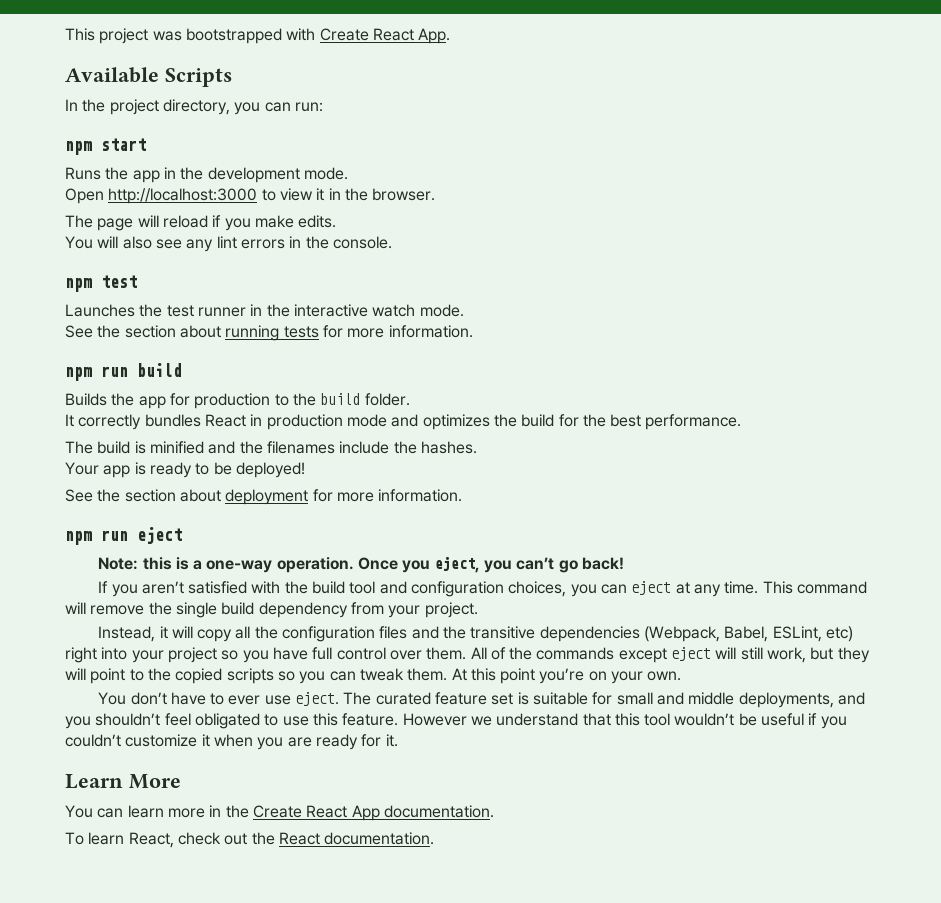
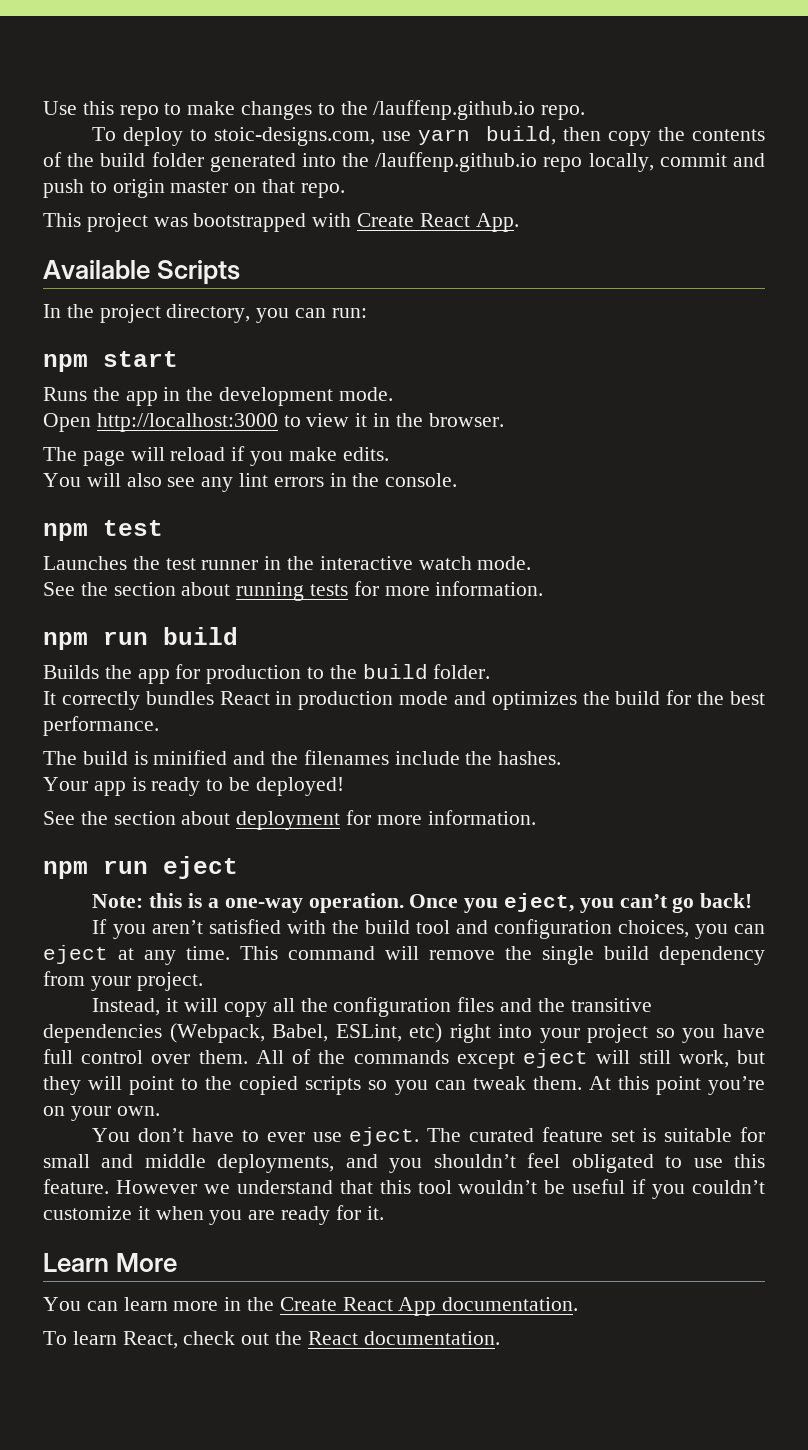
+ Use this repo to make changes to the /lauffenp.github.io repo.
+ To deploy to stoic-designs.com, use yarn build, then copy the contents of the build folder generated into the /lauffenp.github.io repo locally, commit and push to origin master on that repo.

